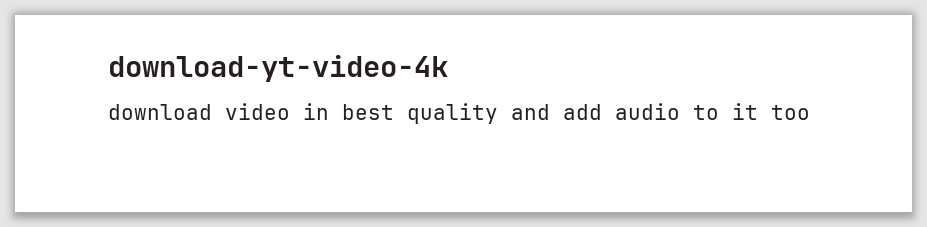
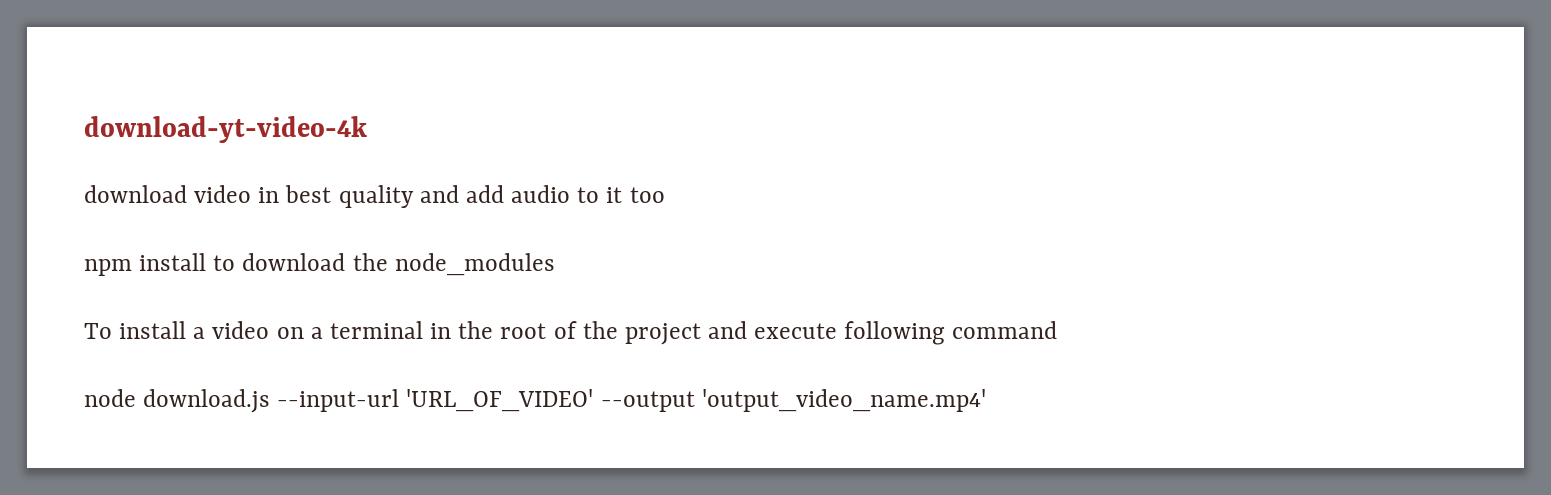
+ npm install to download the node_modules
+ To install a video on a terminal in the root of the project and execute following command
+ node download.js --input-url 'URL_OF_VIDEO' --output 'output_video_name.mp4'

